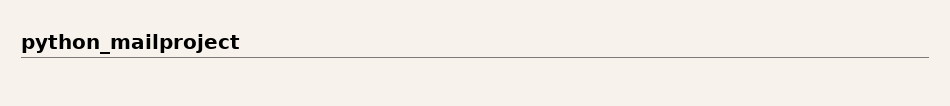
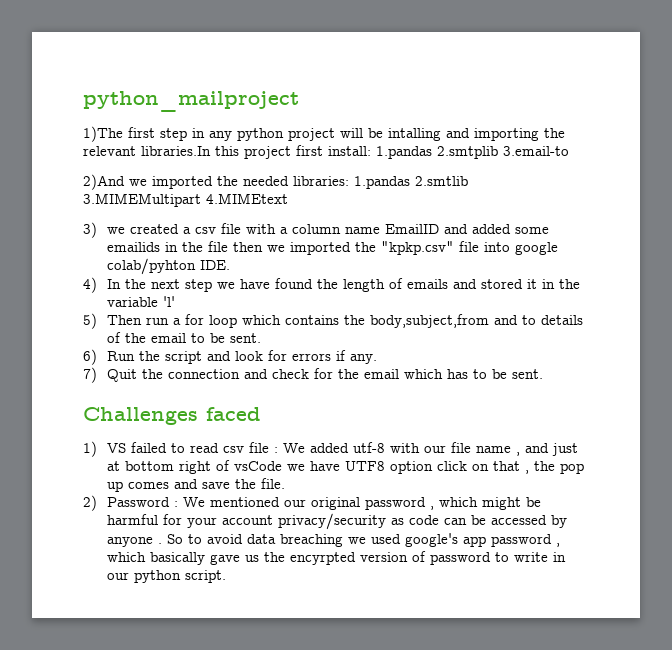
+ 1)The first step in any python project will be intalling and importing the relevant libraries.In this project first install: 1.pandas 2.smtplib 3.email-to
+ 2)And we imported the needed libraries: 1.pandas 2.smtlib 3.MIMEMultipart 4.MIMEtext
+ 3) we created a csv file with a column name EmailID and added some emailids in the file then we imported the "kpkp.csv" file into google colab/pyhton IDE.
+ 4) In the next step we have found the length of emails and stored it in the variable 'l'
+ 5) Then run a for loop which contains the body,subject,from and to details of the email to be sent.
+ 6) Run the script and look for errors if any.
+ 7) Quit the connection and check for the email which has to be sent.
+ Challenges faced
+ 1) VS failed to read csv file : We added utf-8 with our file name , and just at bottom right of vsCode we have UTF8 option click on that , the pop up comes and save the file.
+ 2) Password : We mentioned our original password , which might be harmful for your account privacy/security as code can be accessed by anyone . So to avoid data breaching we used google's app password , which basically gave us the encyrpted version of password to write in our python script.

